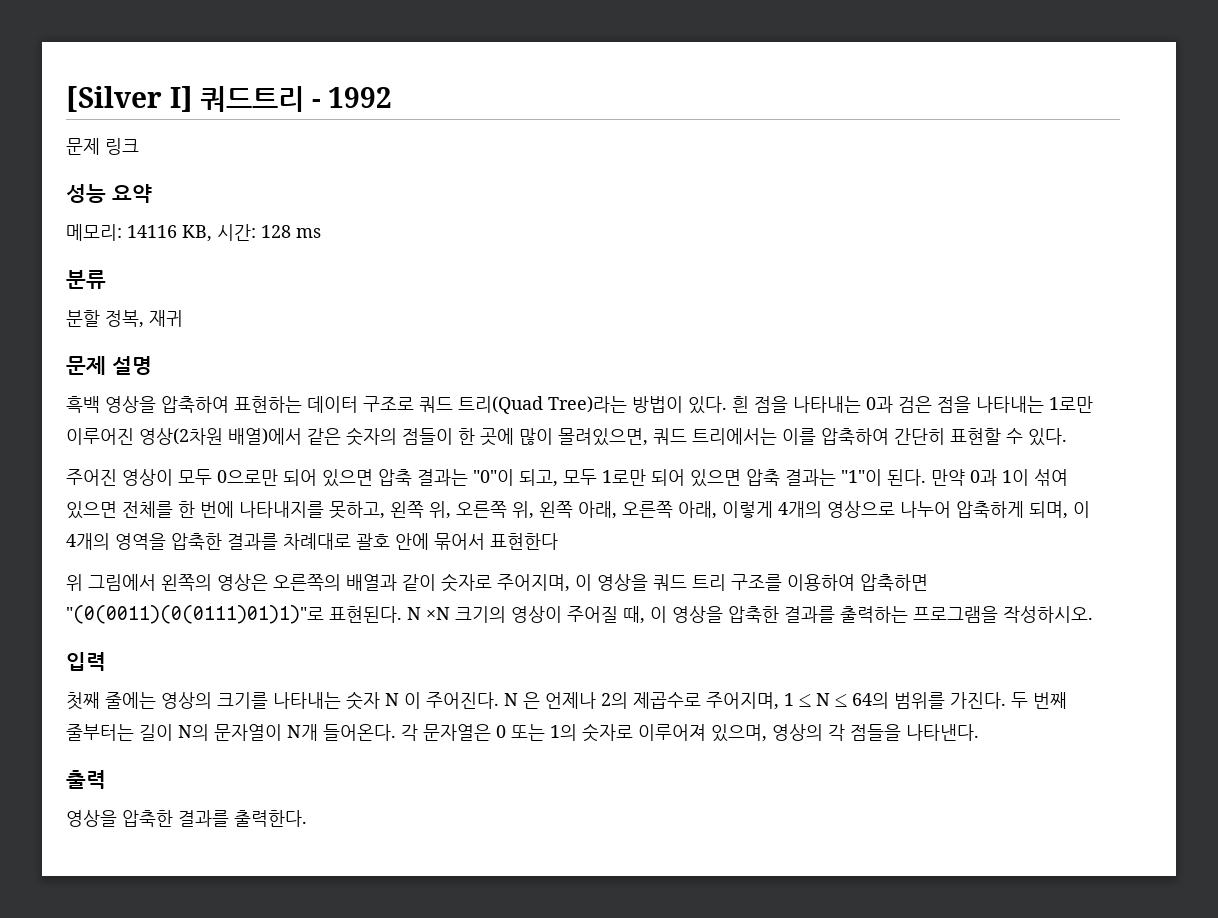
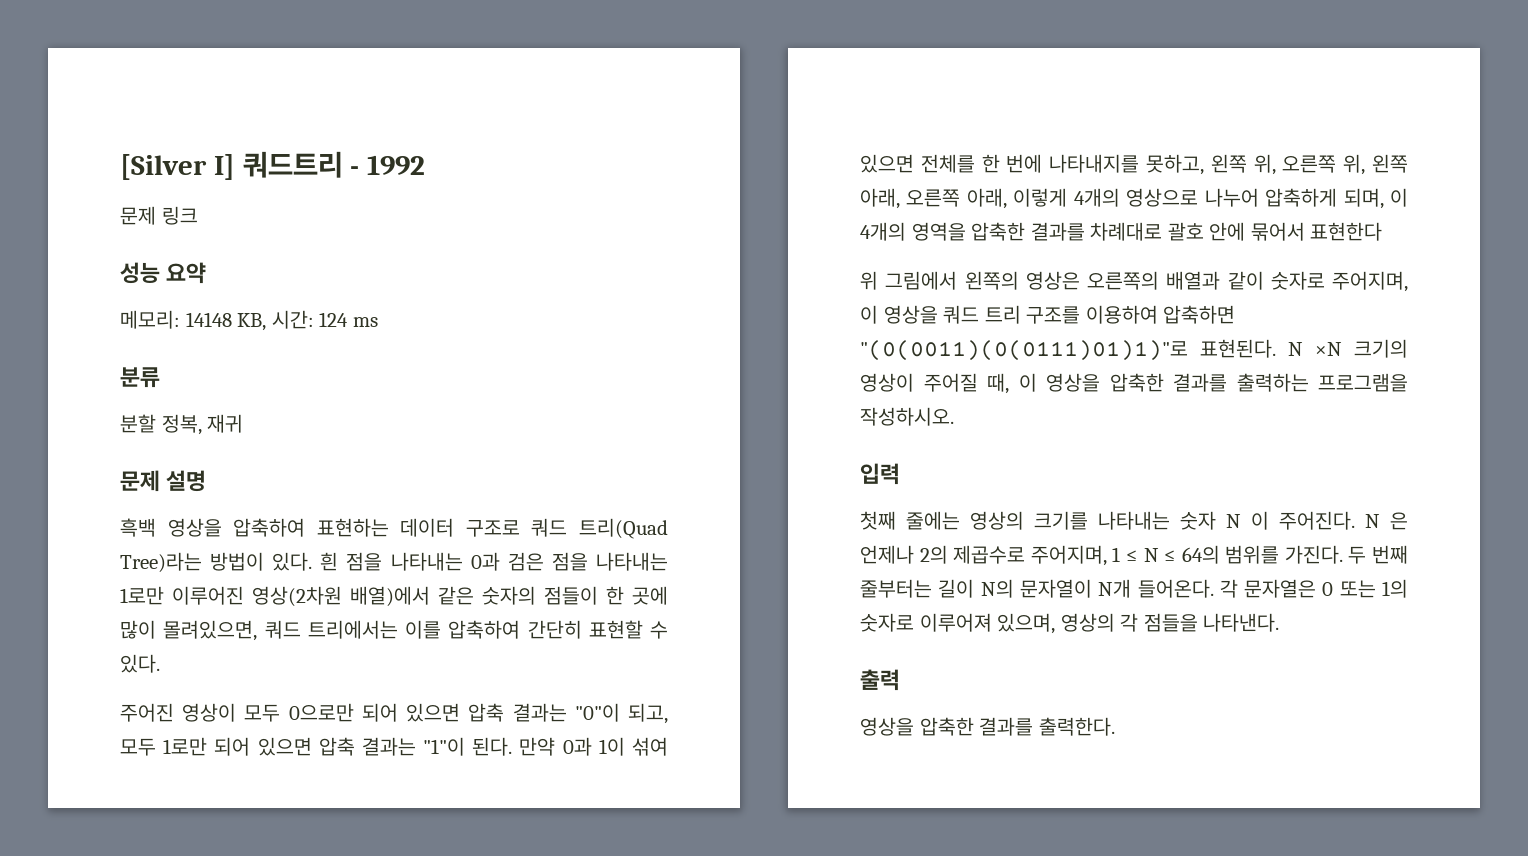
- 메모리: 14116 KB, 시간: 128 ms
+ 메모리: 14148 KB, 시간: 124 ms

